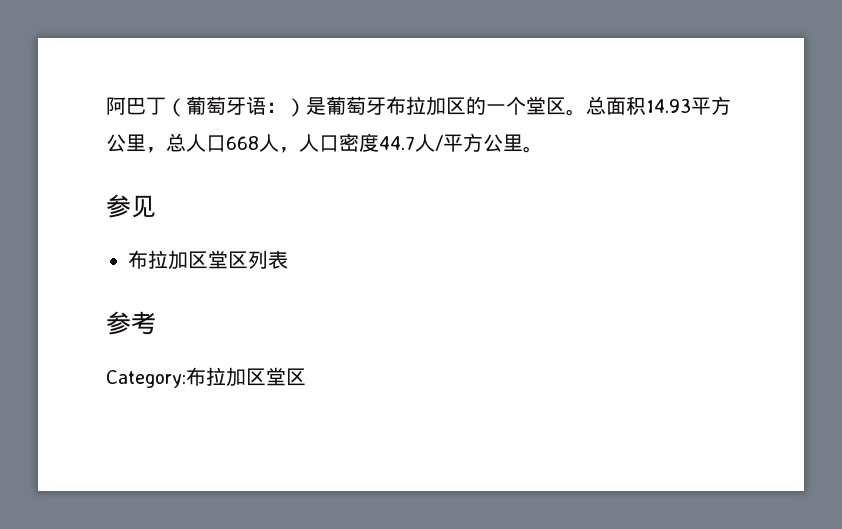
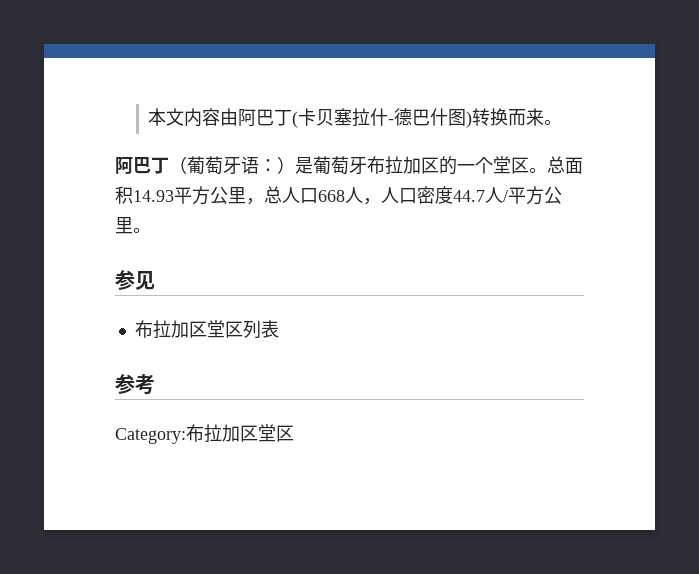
+ 本文内容由阿巴丁(卡贝塞拉什-德巴什图)转换而来。

